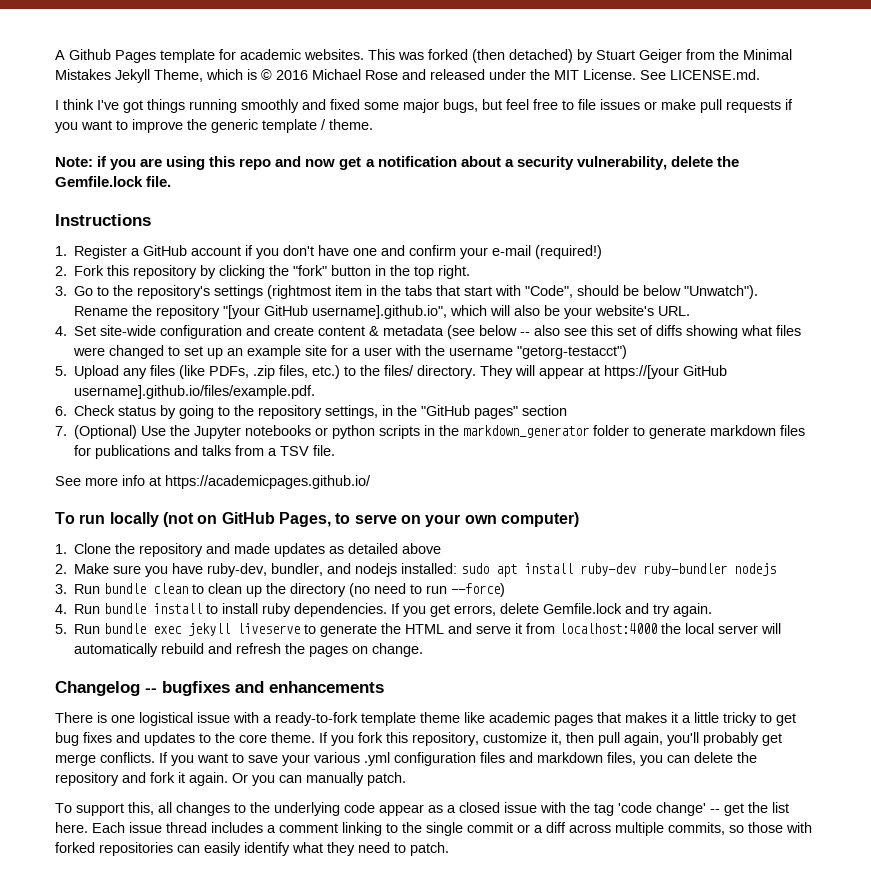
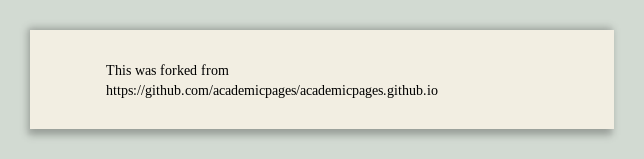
- A Github Pages template for academic websites. This was forked (then detached) by Stuart Geiger from the Minimal Mistakes Jekyll Theme, which is © 2016 Michael Rose and released under the MIT License. See LICENSE.md.
- I think I've got things running smoothly and fixed some major bugs, but feel free to file issues or make pull requests if you want to improve the generic template / theme.
- Note: if you are using this repo and now get a notification about a security vulnerability, delete the Gemfile.lock file.
- Instructions
- 1. Register a GitHub account if you don't have one and confirm your e-mail (required!)
- 2. Fork this repository by clicking the "fork" button in the top right.
- 3. Go to the repository's settings (rightmost item in the tabs that start with "Code", should be below "Unwatch"). Rename the repository "[your GitHub username].github.io", which will also be your website's URL.
- 4. Set site-wide configuration and create content & metadata (see below -- also see this set of diffs showing what files were changed to set up an example site for a user with the username "getorg-testacct")
- 5. Upload any files (like PDFs, .zip files, etc.) to the files/ directory. They will appear at https://[your GitHub username].github.io/files/example.pdf.
- 6. Check status by going to the repository settings, in the "GitHub pages" section
- 7. (Optional) Use the Jupyter notebooks or python scripts in the markdown_generator folder to generate markdown files for publications and talks from a TSV file.
- See more info at https://academicpages.github.io/
- To run locally (not on GitHub Pages, to serve on your own computer)
- 1. Clone the repository and made updates as detailed above
- 2. Make sure you have ruby-dev, bundler, and nodejs installed: sudo apt install ruby-dev ruby-bundler nodejs
- 3. Run bundle clean to clean up the directory (no need to run --force)
- 4. Run bundle install to install ruby dependencies. If you get errors, delete Gemfile.lock and try again.
- 5. Run bundle exec jekyll liveserve to generate the HTML and serve it from localhost:4000 the local server will automatically rebuild and refresh the pages on change.
- Changelog -- bugfixes and enhancements
- There is one logistical issue with a ready-to-fork template theme like academic pages that makes it a little tricky to get bug fixes and updates to the core theme. If you fork this repository, customize it, then pull again, you'll probably get merge conflicts. If you want to save your various .yml configuration files and markdown files, you can delete the repository and fork it again. Or you can manually patch.
- To support this, all changes to the underlying code appear as a closed issue with the tag 'code change' -- get the list here. Each issue thread includes a comment linking to the single commit or a diff across multiple commits, so those with forked repositories can easily identify what they need to patch.
+ This was forked from https://github.com/academicpages/academicpages.github.io

